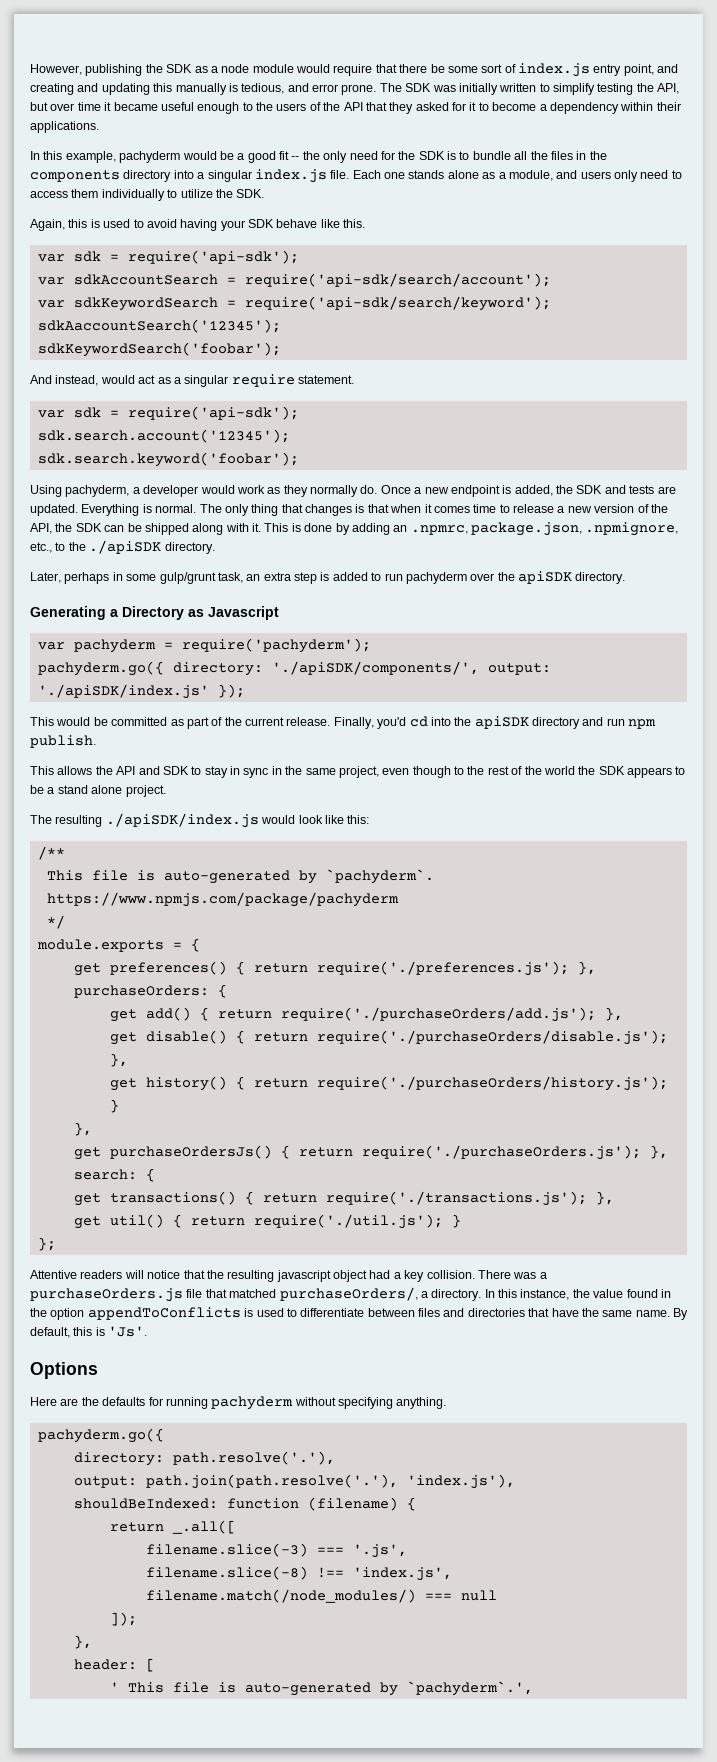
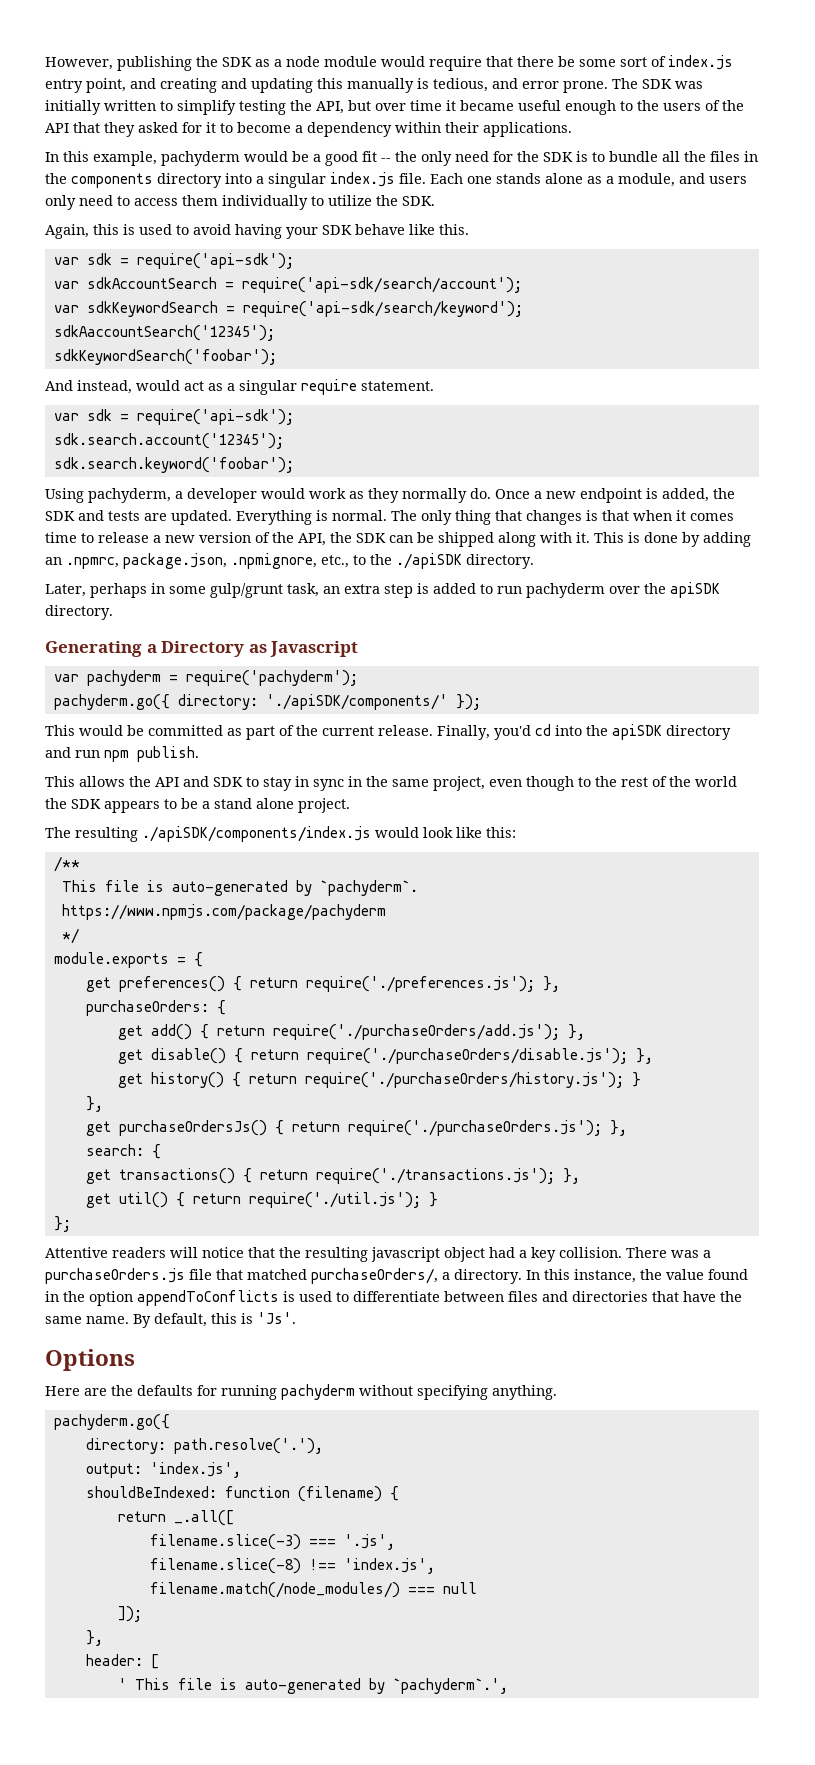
- pachyderm.go({ directory: './apiSDK/components/', output: './apiSDK/index.js' });
+ pachyderm.go({ directory: './apiSDK/components/' });
- The resulting ./apiSDK/index.js would look like this:
+ The resulting ./apiSDK/components/index.js would look like this:
- output: path.join(path.resolve('.'), 'index.js'),
+ output: 'index.js',

